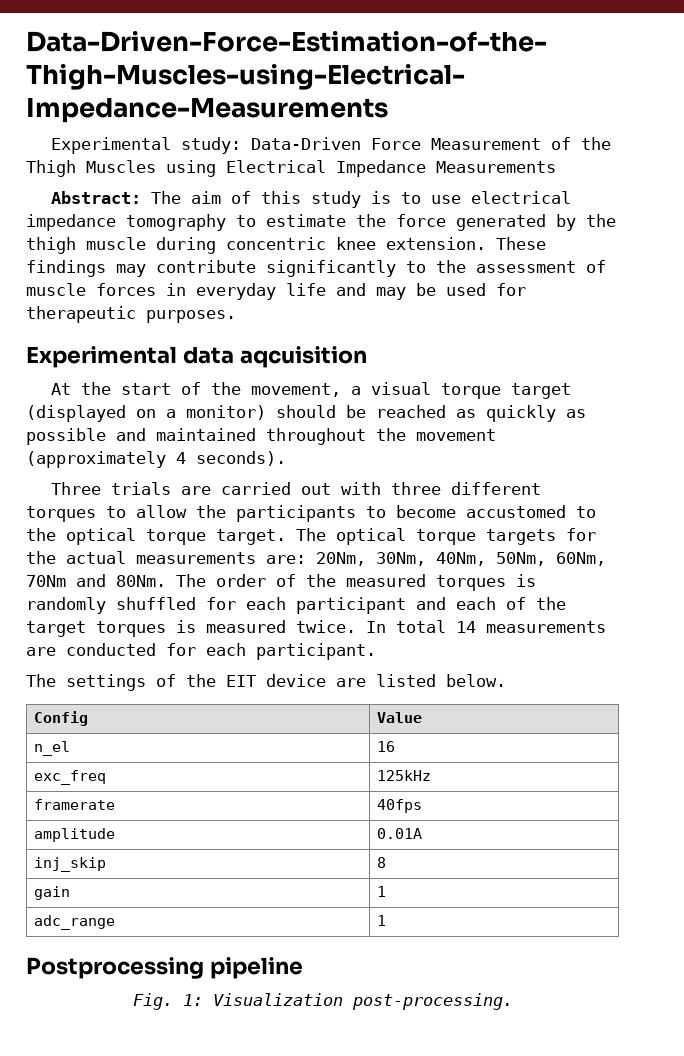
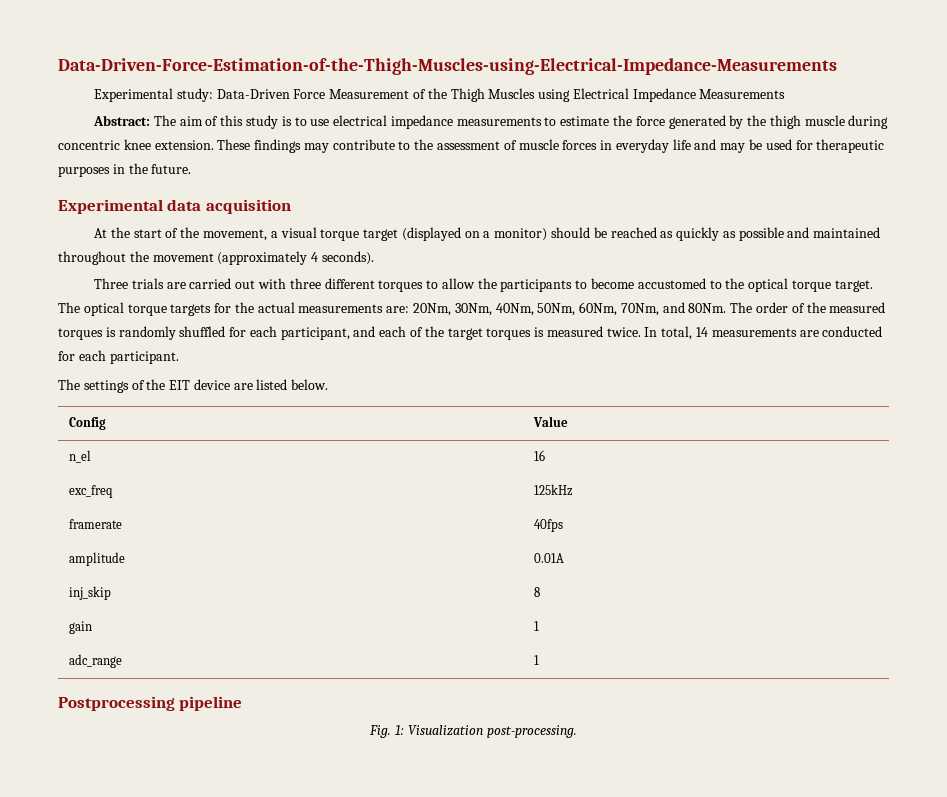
- Abstract: The aim of this study is to use electrical impedance tomography to estimate the force generated by the thigh muscle during concentric knee extension.
+ Abstract: The aim of this study is to use electrical impedance measurements to estimate the force generated by the thigh muscle during concentric knee extension.
- These findings may contribute significantly to the assessment of muscle forces in everyday life and may be used for therapeutic purposes.
+ These findings may contribute to the assessment of muscle forces in everyday life and may be used for therapeutic purposes in the future.
- Experimental data aqcuisition
+ Experimental data acquisition
- The optical torque targets for the actual measurements are: 20Nm, 30Nm, 40Nm, 50Nm, 60Nm, 70Nm and 80Nm.
+ The optical torque targets for the actual measurements are: 20Nm, 30Nm, 40Nm, 50Nm, 60Nm, 70Nm, and 80Nm.
- The order of the measured torques is randomly shuffled for each participant and each of the target torques is measured twice.
+ The order of the measured torques is randomly shuffled for each participant, and each of the target torques is measured twice.
- In total 14 measurements are conducted for each participant.
+ In total, 14 measurements are conducted for each participant.

